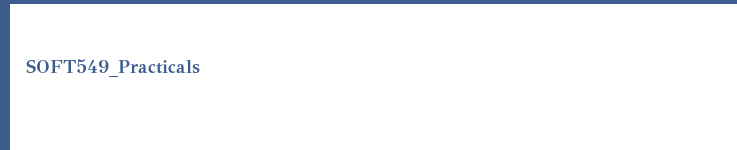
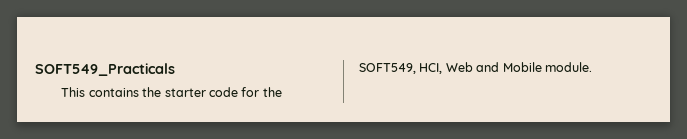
+ This contains the starter code for the SOFT549, HCI, Web and Mobile module.

